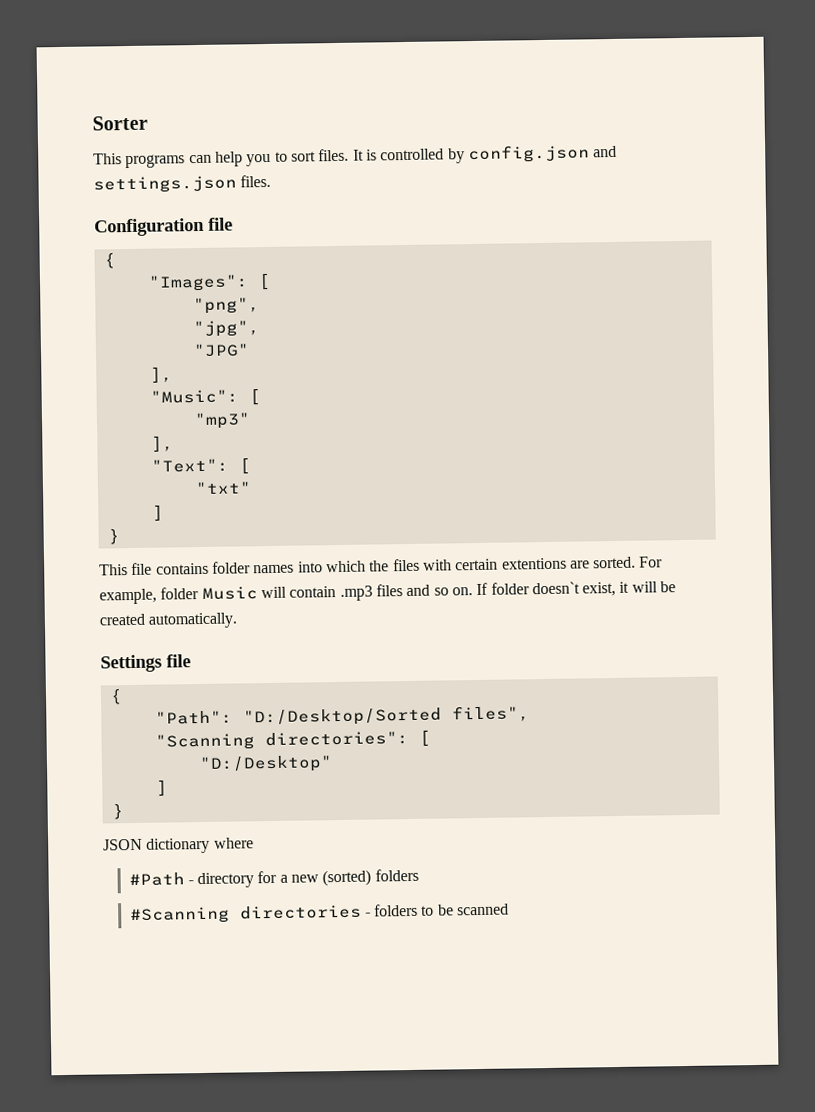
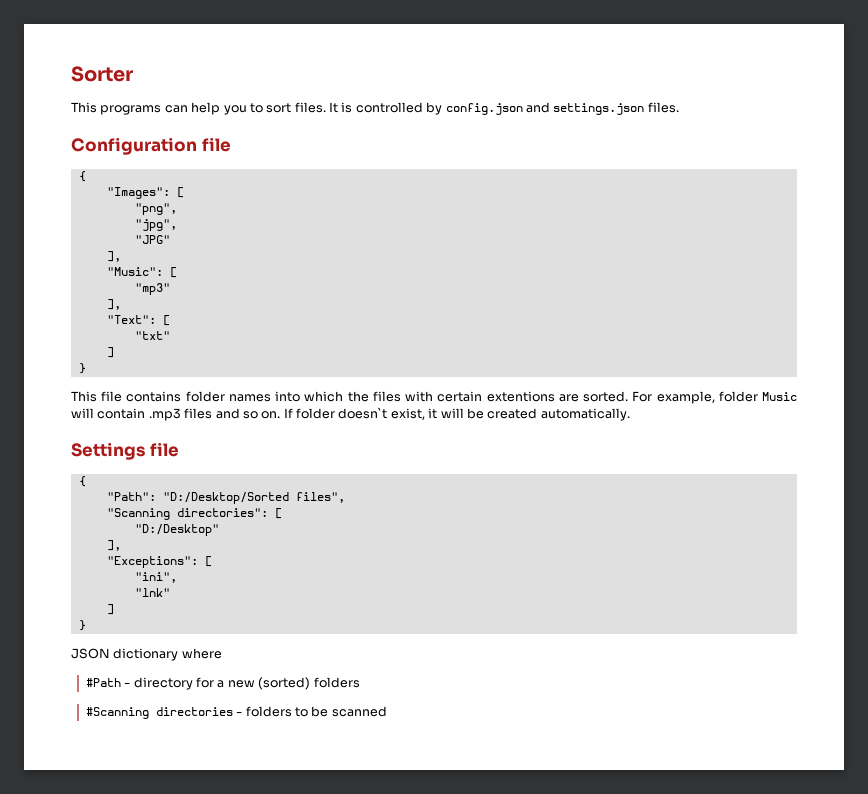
  "D:/Desktop"
+ ],
+ "Exceptions": [
+ "ini",
+ "lnk"

